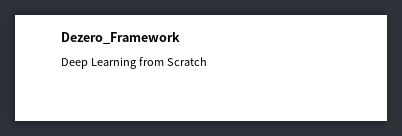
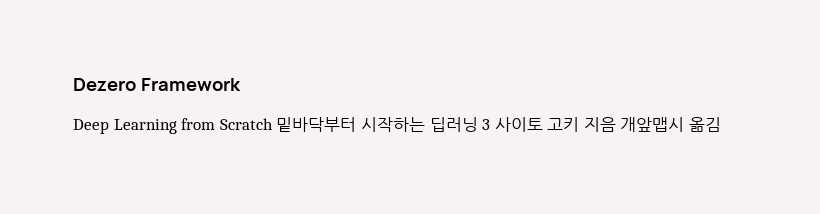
- Dezero_Framework
+ Dezero Framework
- Deep Learning from Scratch
+ Deep Learning from Scratch 밑바닥부터 시작하는 딥러닝 3 사이토 고키 지음 개앞맵시 옮김

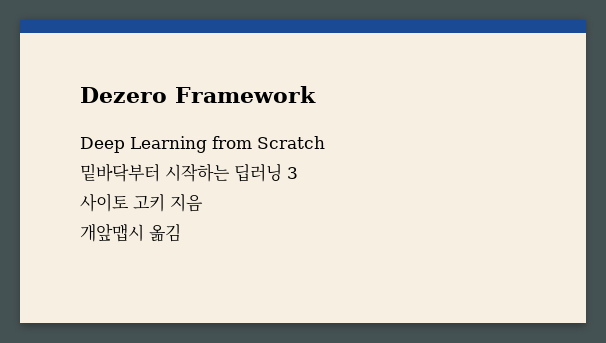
- Deep Learning from Scratch 밑바닥부터 시작하는 딥러닝 3 사이토 고키 지음 개앞맵시 옮김
+ Deep Learning from Scratch
+ 밑바닥부터 시작하는 딥러닝 3
+ 사이토 고키 지음
+ 개앞맵시 옮김

